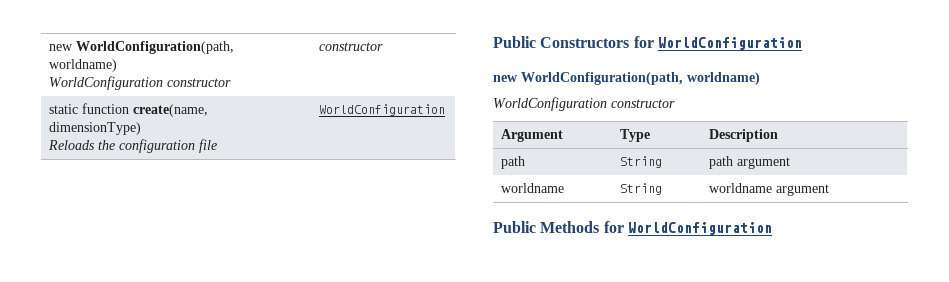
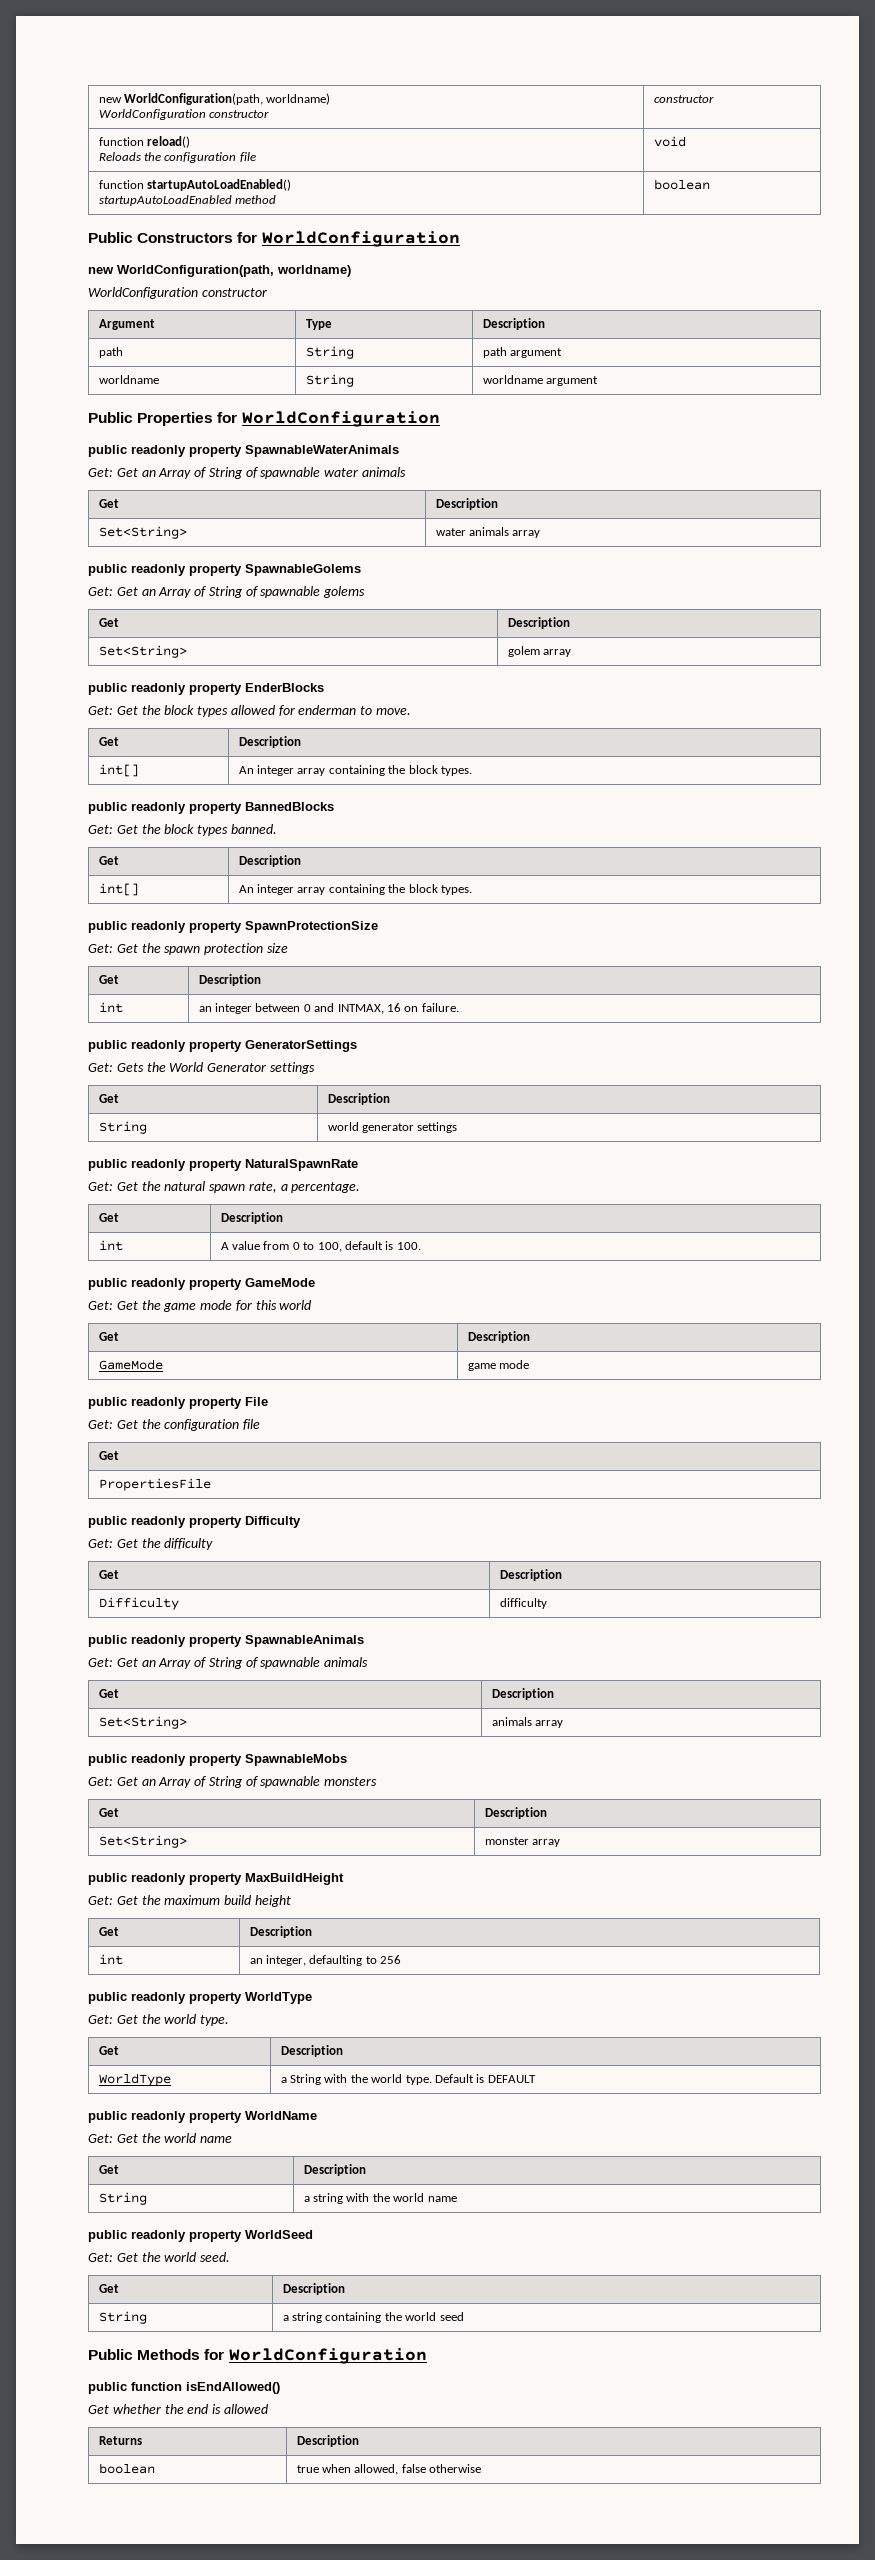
- static function create(name, dimensionType)
- Reloads the configuration file | WorldConfiguration
+ function reload()
+ Reloads the configuration file | void
+ function startupAutoLoadEnabled()
+ startupAutoLoadEnabled method | boolean
+ Public Properties for WorldConfiguration
+ public readonly property SpawnableWaterAnimals
+ Get: Get an Array of String of spawnable water animals
+ Get | Description
+ Set<String> | water animals array
+ public readonly property SpawnableGolems
+ Get: Get an Array of String of spawnable golems
+ Get | Description
+ Set<String> | golem array
+ public readonly property EnderBlocks
+ Get: Get the block types allowed for enderman to move.
+ Get | Description
+ int[] | An integer array containing the block types.
+ public readonly property BannedBlocks
+ Get: Get the block types banned.
+ Get | Description
+ int[] | An integer array containing the block types.
+ public readonly property SpawnProtectionSize
+ Get: Get the spawn protection size
+ Get | Description
+ int | an integer between 0 and INTMAX, 16 on failure.
+ public readonly property GeneratorSettings
+ Get: Gets the World Generator settings
+ Get | Description
+ String | world generator settings
+ public readonly property NaturalSpawnRate
+ Get: Get the natural spawn rate, a percentage.
+ Get | Description
+ int | A value from 0 to 100, default is 100.
+ public readonly property GameMode
+ Get: Get the game mode for this world
+ Get | Description
+ GameMode | game mode
+ public readonly property File
+ Get: Get the configuration file
+ Get
+ PropertiesFile
+ public readonly property Difficulty
+ Get: Get the difficulty
+ Get | Description
+ Difficulty | difficulty
+ public readonly property SpawnableAnimals
+ Get: Get an Array of String of spawnable animals
+ Get | Description
+ Set<String> | animals array
+ public readonly property SpawnableMobs
+ Get: Get an Array of String of spawnable monsters
+ Get | Description
+ Set<String> | monster array
+ public readonly property MaxBuildHeight
+ Get: Get the maximum build height
+ Get | Description
+ int | an integer, defaulting to 256
+ public readonly property WorldType
+ Get: Get the world type.
+ Get | Description
+ WorldType | a String with the world type. Default is DEFAULT
+ public readonly property WorldName
+ Get: Get the world name
+ Get | Description
+ String | a string with the world name
+ public readonly property WorldSeed
+ Get: Get the world seed.
+ Get | Description
+ String | a string containing the world seed
  Public Methods for WorldConfiguration
+ public function isEndAllowed()
+ Get whether the end is allowed
+ Returns | Description
+ boolean | true when allowed, false otherwise

